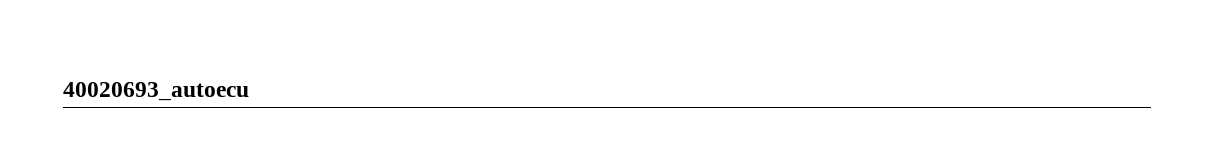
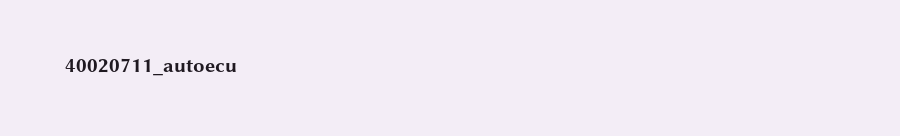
- 40020693_autoecu
+ 40020711_autoecu

